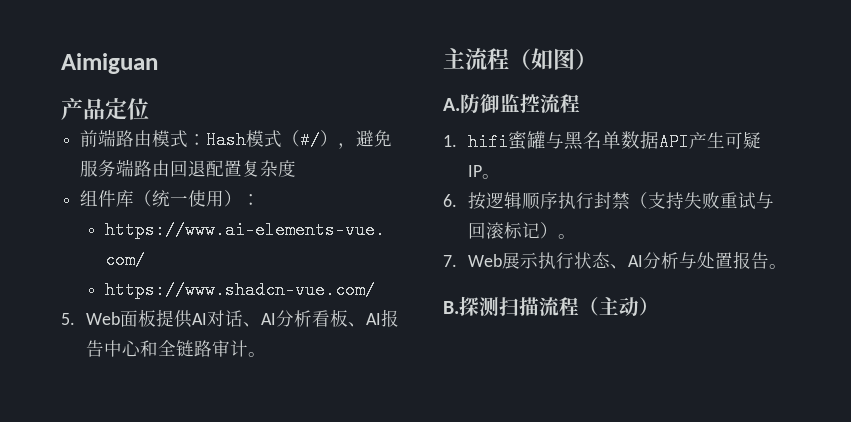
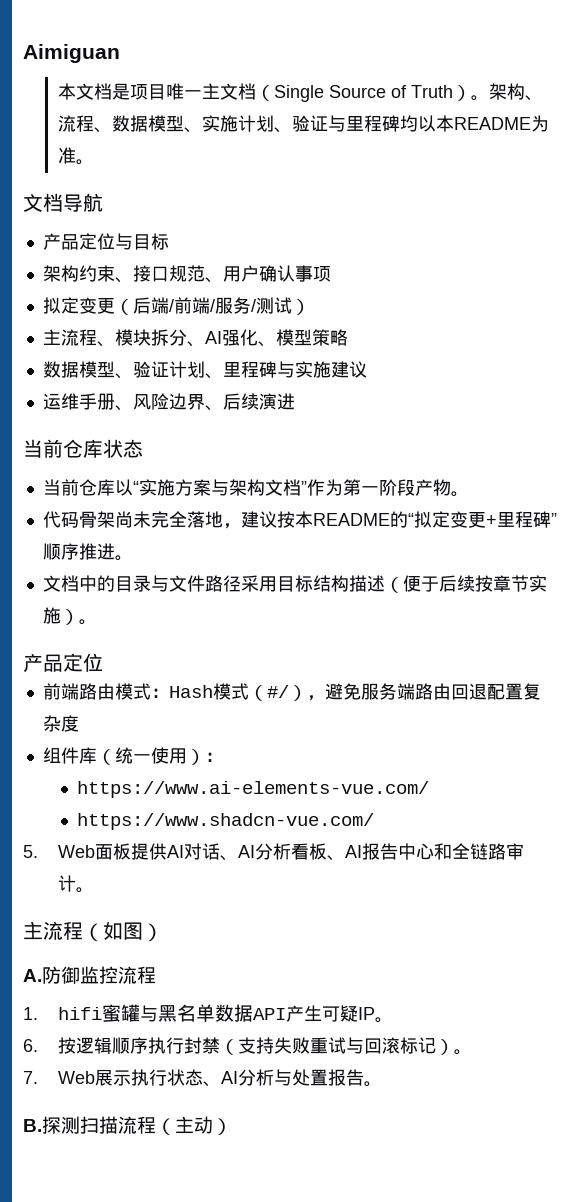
+ 本文档是项目唯一主文档（Single Source of Truth）。架构、流程、数据模型、实施计划、验证与里程碑均以本README为准。
+ 文档导航
+ 产品定位与目标
+ 架构约束、接口规范、用户确认事项
+ 拟定变更（后端/前端/服务/测试）
+ 主流程、模块拆分、AI强化、模型策略
+ 数据模型、验证计划、里程碑与实施建议
+ 运维手册、风险边界、后续演进
+ 当前仓库状态
+ 当前仓库以“实施方案与架构文档”作为第一阶段产物。
+ 代码骨架尚未完全落地，建议按本README的“拟定变更+里程碑”顺序推进。
+ 文档中的目录与文件路径采用目标结构描述（便于后续按章节实施）。

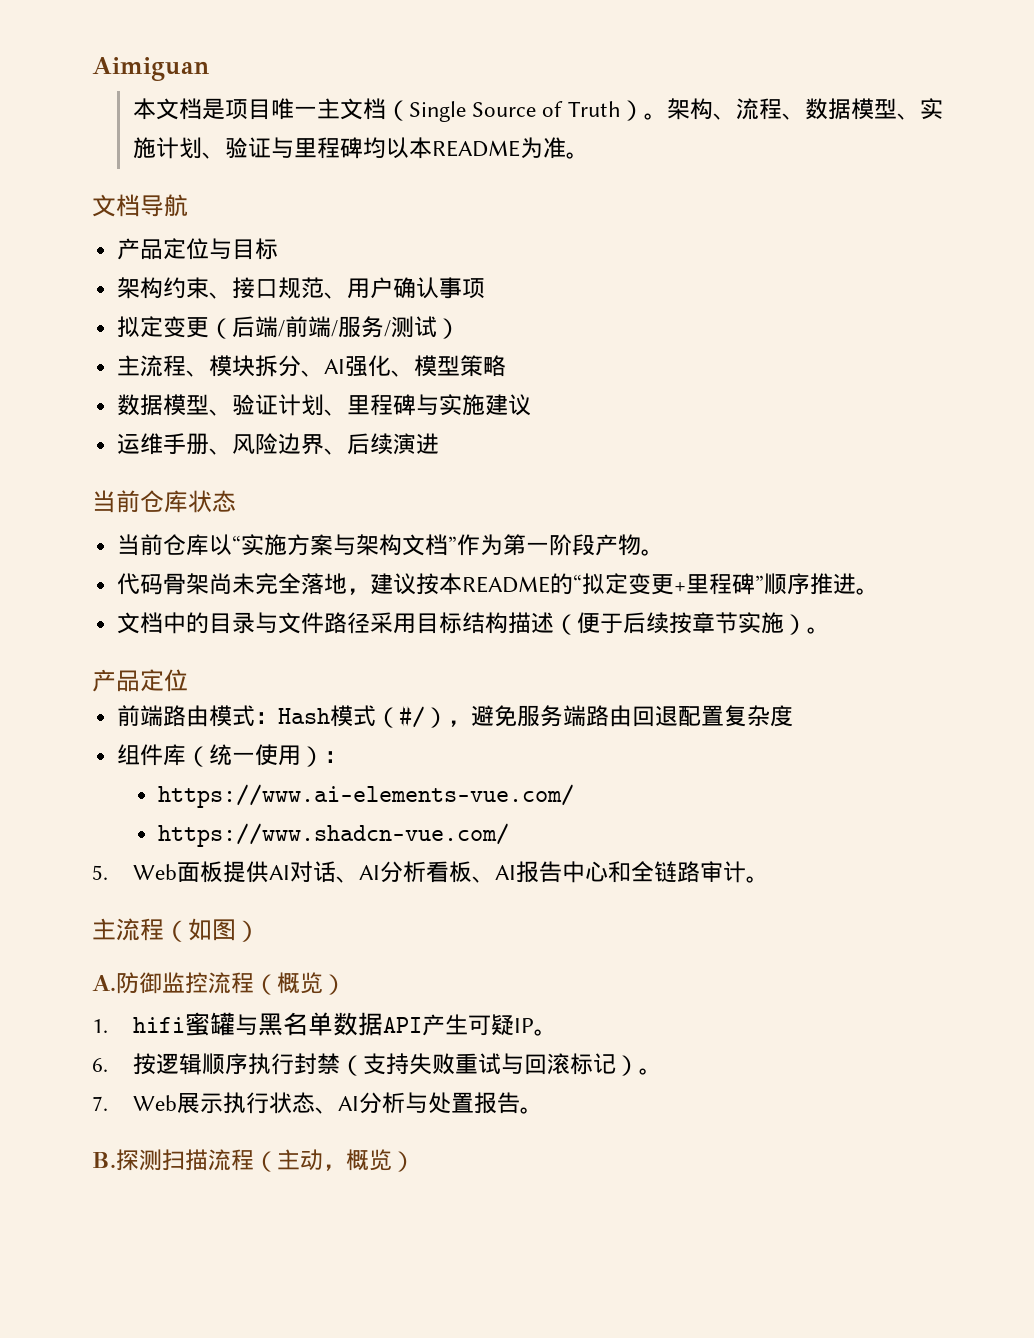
- A.防御监控流程
+ A.防御监控流程（概览）
- B.探测扫描流程（主动）
+ B.探测扫描流程（主动，概览）

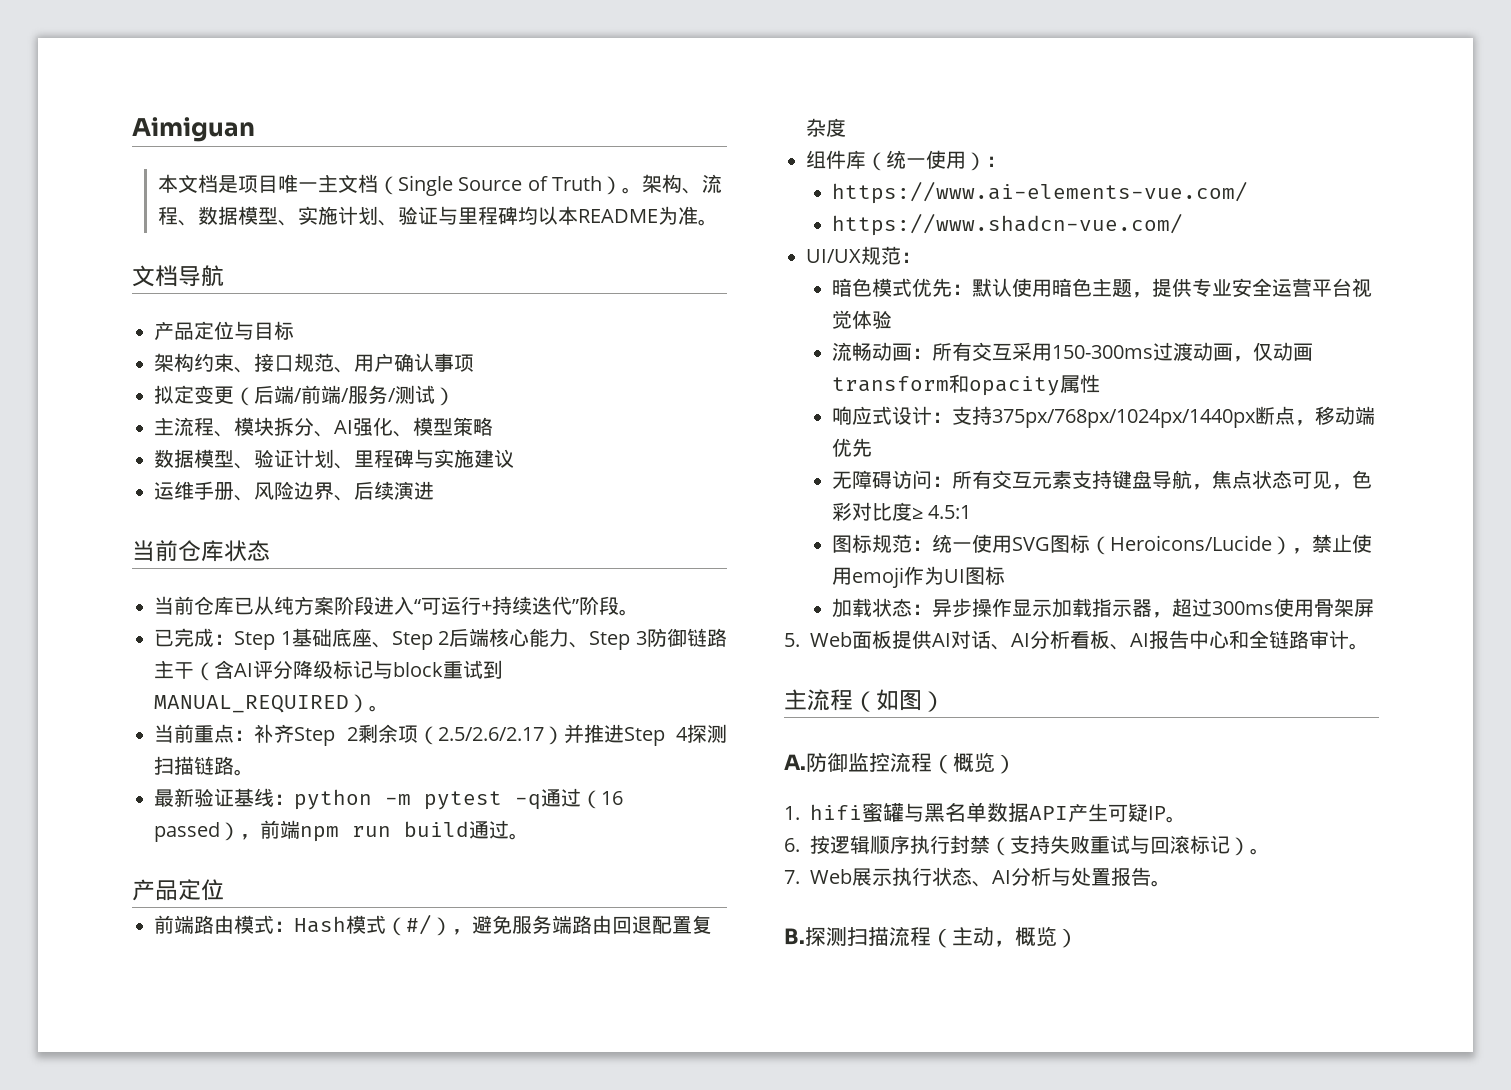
- 当前仓库以“实施方案与架构文档”作为第一阶段产物。
- 代码骨架尚未完全落地，建议按本README的“拟定变更+里程碑”顺序推进。
- 文档中的目录与文件路径采用目标结构描述（便于后续按章节实施）。
+ 当前仓库已从纯方案阶段进入“可运行+持续迭代”阶段。
+ 已完成：Step 1基础底座、Step 2后端核心能力、Step 3防御链路主干（含AI评分降级标记与block重试到MANUAL_REQUIRED）。
+ 当前重点：补齐Step 2剩余项（2.5/2.6/2.17）并推进Step 4探测扫描链路。
+ 最新验证基线：python -m pytest -q通过（16 passed），前端npm run build通过。
+ UI/UX规范：
+ 暗色模式优先：默认使用暗色主题，提供专业安全运营平台视觉体验
+ 流畅动画：所有交互采用150-300ms过渡动画，仅动画transform和opacity属性
+ 响应式设计：支持375px/768px/1024px/1440px断点，移动端优先
+ 无障碍访问：所有交互元素支持键盘导航，焦点状态可见，色彩对比度≥ 4.5:1
+ 图标规范：统一使用SVG图标（Heroicons/Lucide），禁止使用emoji作为UI图标
+ 加载状态：异步操作显示加载指示器，超过300ms使用骨架屏

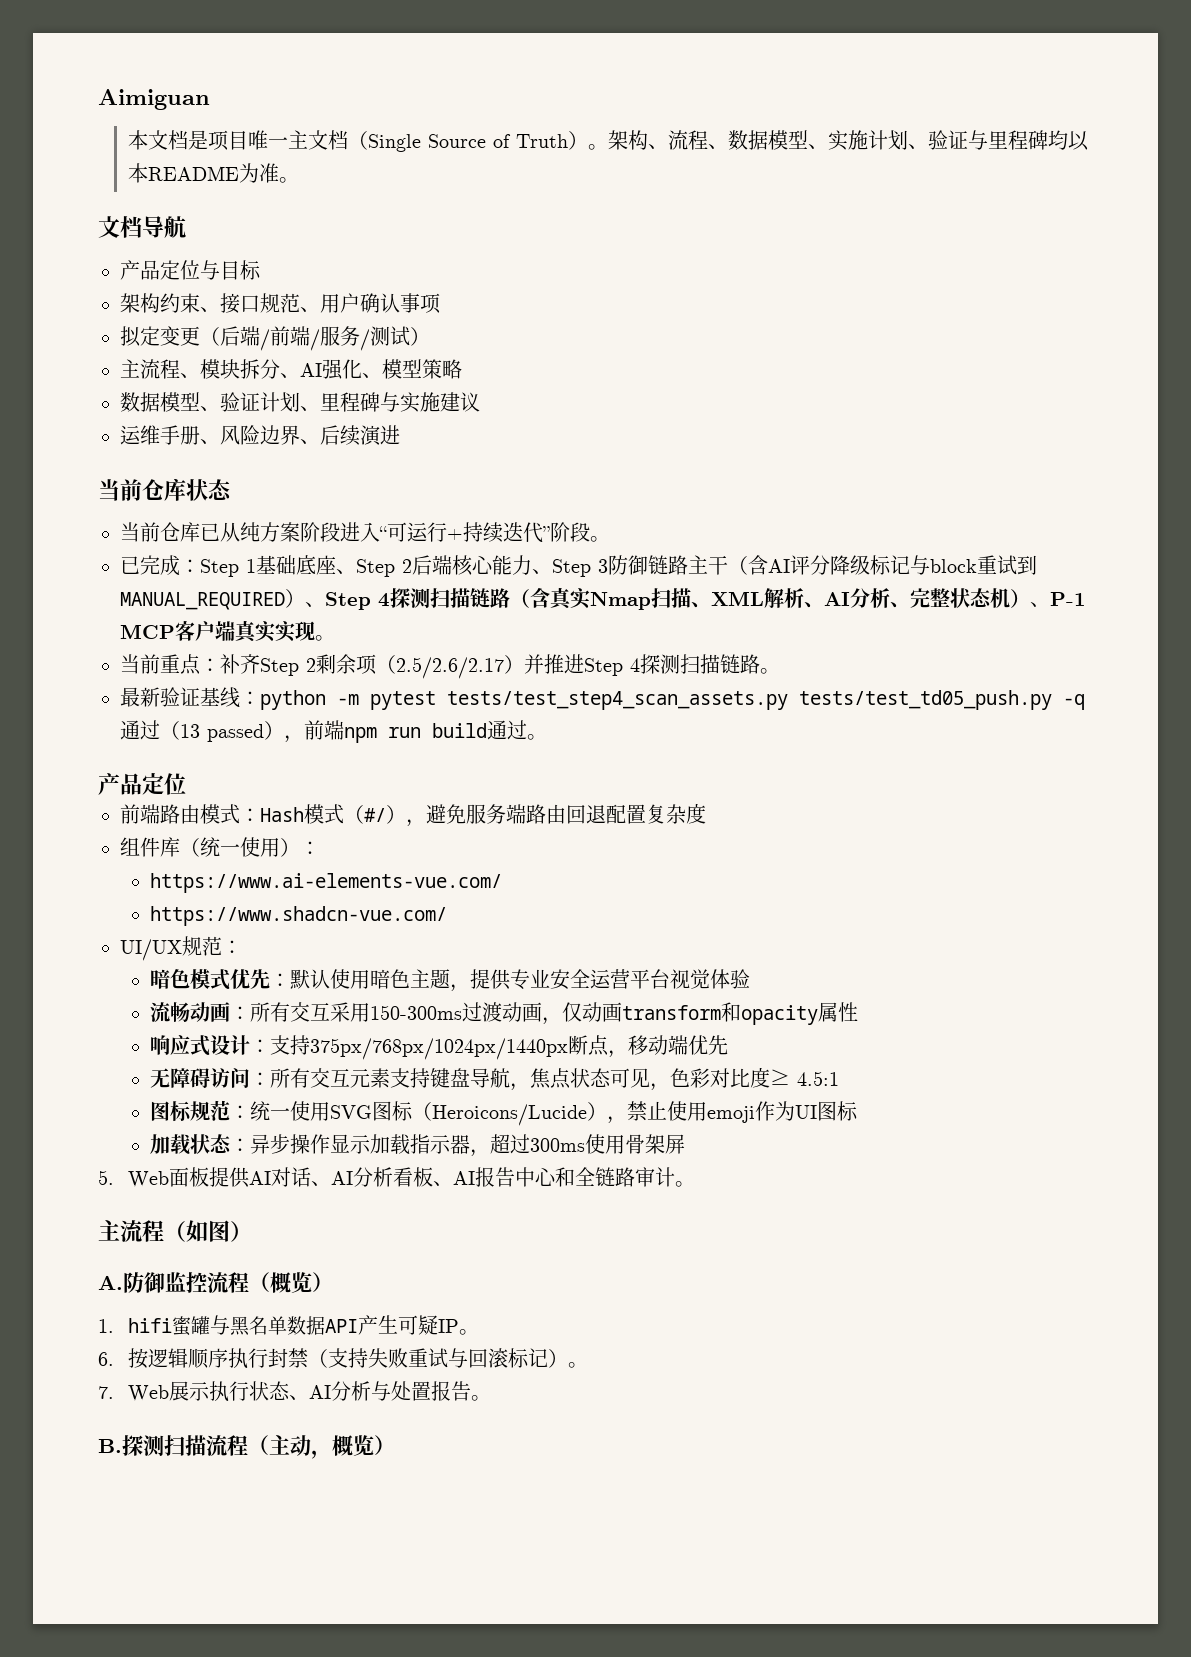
- 已完成：Step 1基础底座、Step 2后端核心能力、Step 3防御链路主干（含AI评分降级标记与block重试到MANUAL_REQUIRED）。
+ 已完成：Step 1基础底座、Step 2后端核心能力、Step 3防御链路主干（含AI评分降级标记与block重试到MANUAL_REQUIRED）、Step 4探测扫描链路（含真实Nmap扫描、XML解析、AI分析、完整状态机）、P-1 MCP客户端真实实现。
- 最新验证基线：python -m pytest -q通过（16 passed），前端npm run build通过。
+ 最新验证基线：python -m pytest tests/test_step4_scan_assets.py tests/test_td05_push.py -q通过（13 passed），前端npm run build通过。

